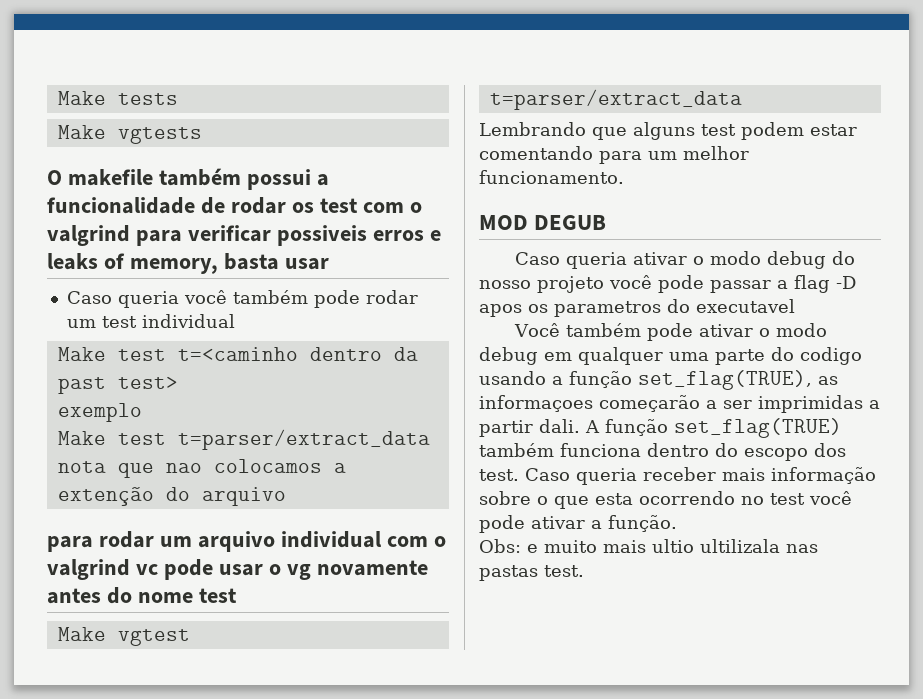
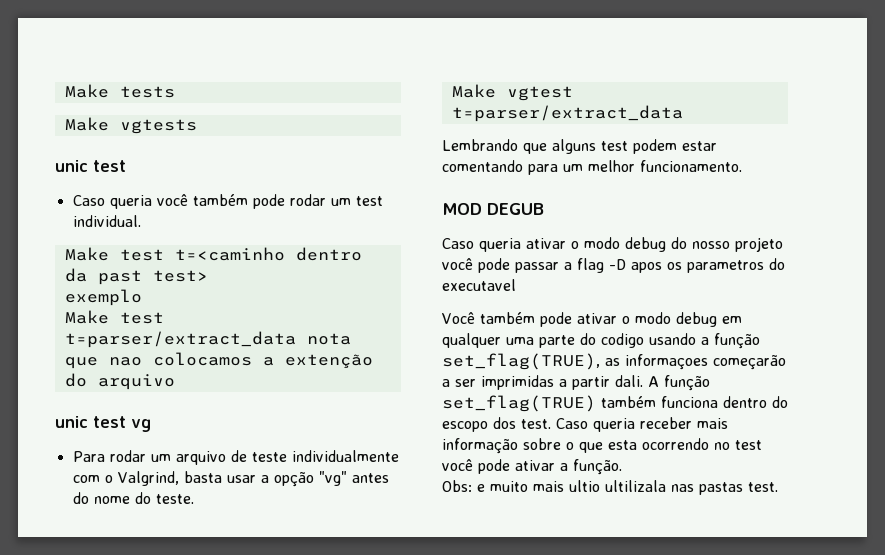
  Make vgtests
- O makefile também possui a funcionalidade de rodar os test com o valgrind para verificar possiveis erros e leaks of memory, basta usar
+ unic test
- Caso queria você também pode rodar um test individual
+ Caso queria você também pode rodar um test individual.
- para rodar um arquivo individual com o valgrind vc pode usar o vg novamente antes do nome test
+ unic test vg
+ Para rodar um arquivo de teste individualmente com o Valgrind, basta usar a opção "vg" antes do nome do teste.

